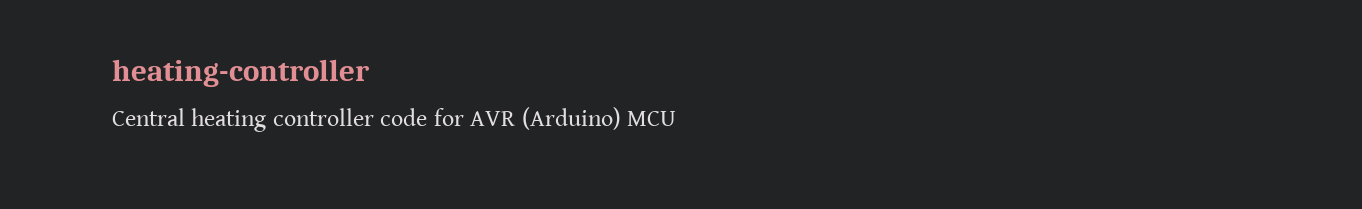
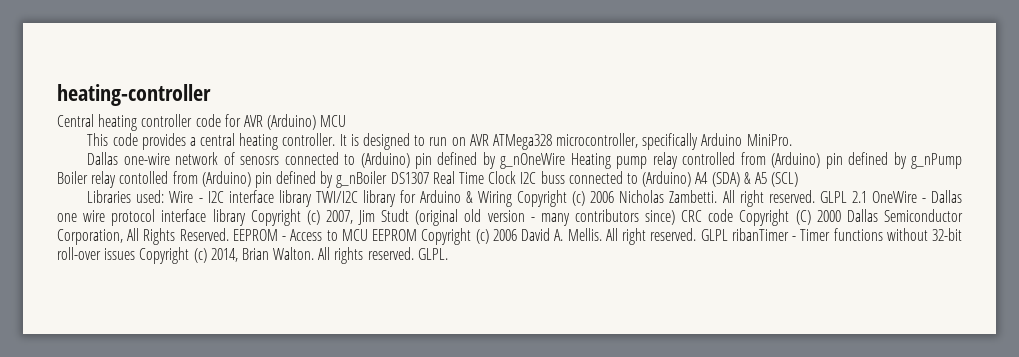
+ This code provides a central heating controller. It is designed to run on AVR ATMega328 microcontroller, specifically Arduino MiniPro.
+ Dallas one-wire network of senosrs connected to (Arduino) pin defined by g_nOneWire Heating pump relay controlled from (Arduino) pin defined by g_nPump Boiler relay contolled from (Arduino) pin defined by g_nBoiler DS1307 Real Time Clock I2C buss connected to (Arduino) A4 (SDA) & A5 (SCL)
+ Libraries used: Wire - I2C interface library TWI/I2C library for Arduino & Wiring Copyright (c) 2006 Nicholas Zambetti. All right reserved. GLPL 2.1 OneWire - Dallas one wire protocol interface library Copyright (c) 2007, Jim Studt (original old version - many contributors since) CRC code Copyright (C) 2000 Dallas Semiconductor Corporation, All Rights Reserved. EEPROM - Access to MCU EEPROM Copyright (c) 2006 David A. Mellis. All right reserved. GLPL ribanTimer - Timer functions without 32-bit roll-over issues Copyright (c) 2014, Brian Walton. All rights reserved. GLPL.

